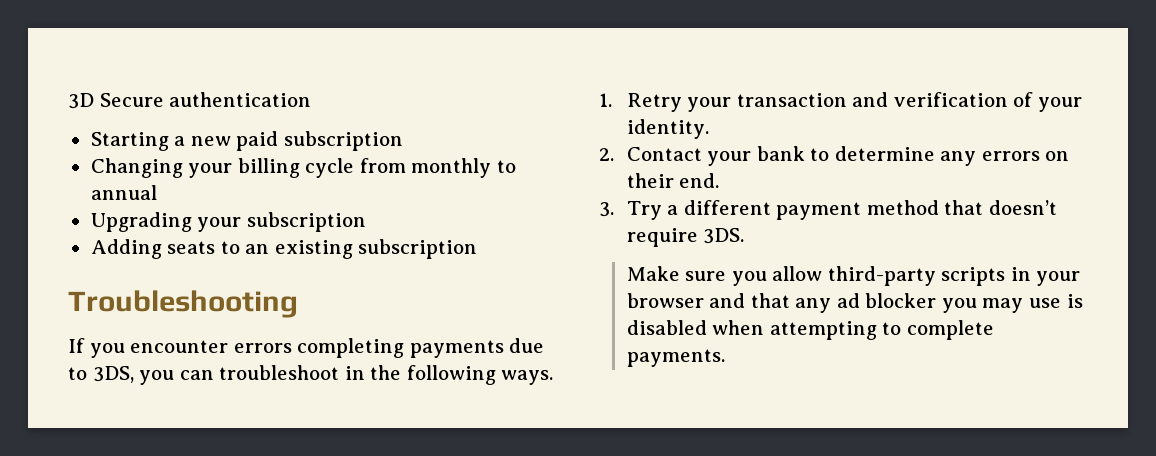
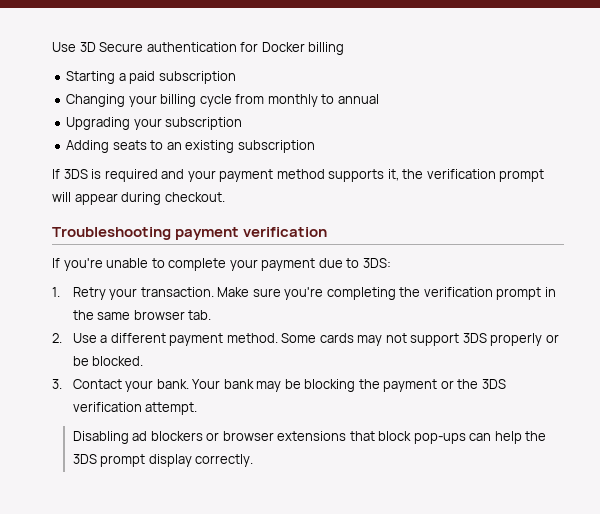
- 3D Secure authentication
+ Use 3D Secure authentication for Docker billing
- Starting a new paid subscription
+ Starting a paid subscription
+ If 3DS is required and your payment method supports it, the verification prompt will appear during checkout.
- Troubleshooting
- If you encounter errors completing payments due to 3DS, you can troubleshoot in the following ways.
- 1. Retry your transaction and verification of your identity.
- 2. Contact your bank to determine any errors on their end.
- 3. Try a different payment method that doesn’t require 3DS.
- Make sure you allow third-party scripts in your browser and that any ad blocker you may use is disabled when attempting to complete payments.
+ Troubleshooting payment verification
+ If you're unable to complete your payment due to 3DS:
+ 1. Retry your transaction. Make sure you're completing the verification prompt in the same browser tab.
+ 2. Use a different payment method. Some cards may not support 3DS properly or be blocked.
+ 3. Contact your bank. Your bank may be blocking the payment or the 3DS verification attempt.
+ Disabling ad blockers or browser extensions that block pop-ups can help the 3DS prompt display correctly.

